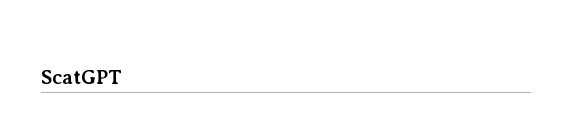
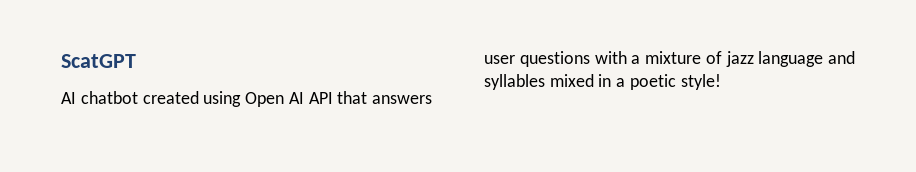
+ AI chatbot created using Open AI API that answers user questions with a mixture of jazz language and syllables mixed in a poetic style!

